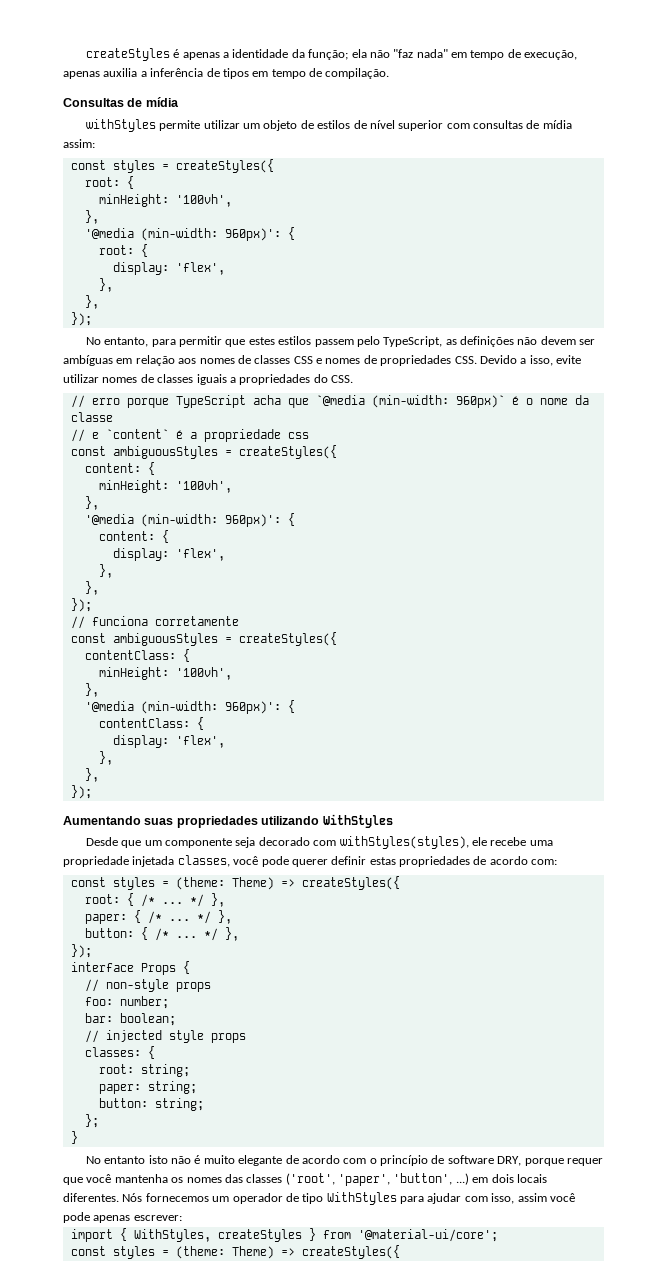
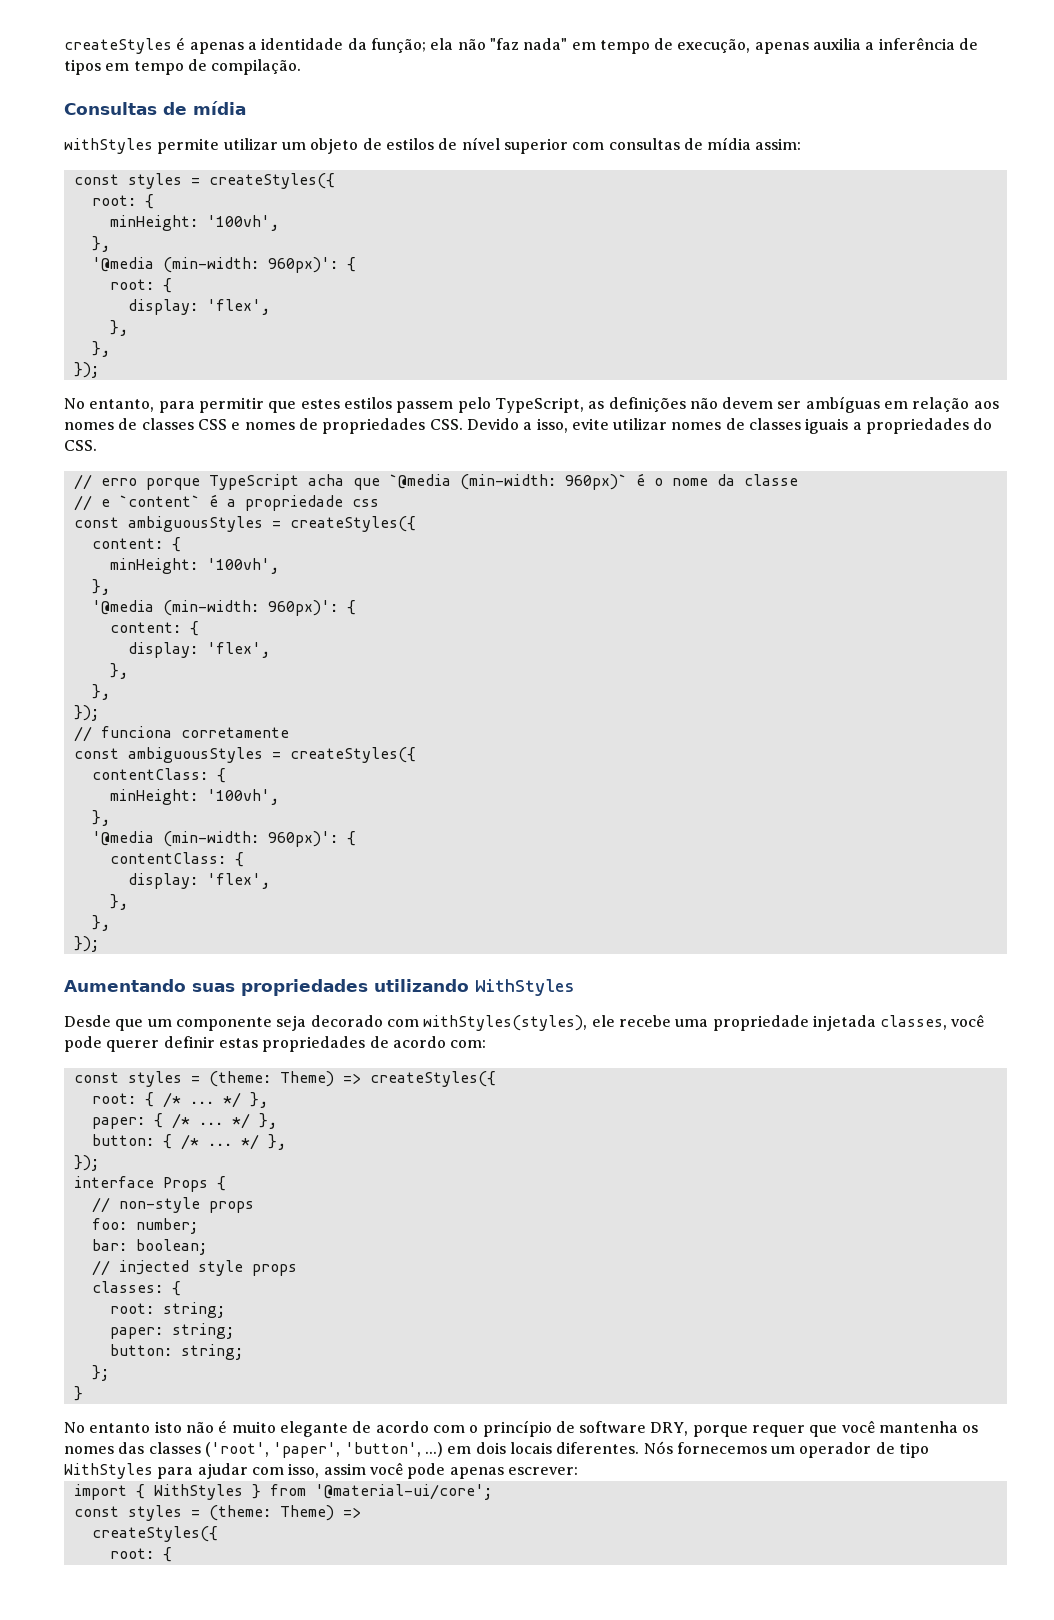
- import { WithStyles, createStyles } from '@material-ui/core';
- const styles = (theme: Theme) => createStyles({
+ import { WithStyles } from '@material-ui/core';
+ const styles = (theme: Theme) =>
+ createStyles({
+ root: {

